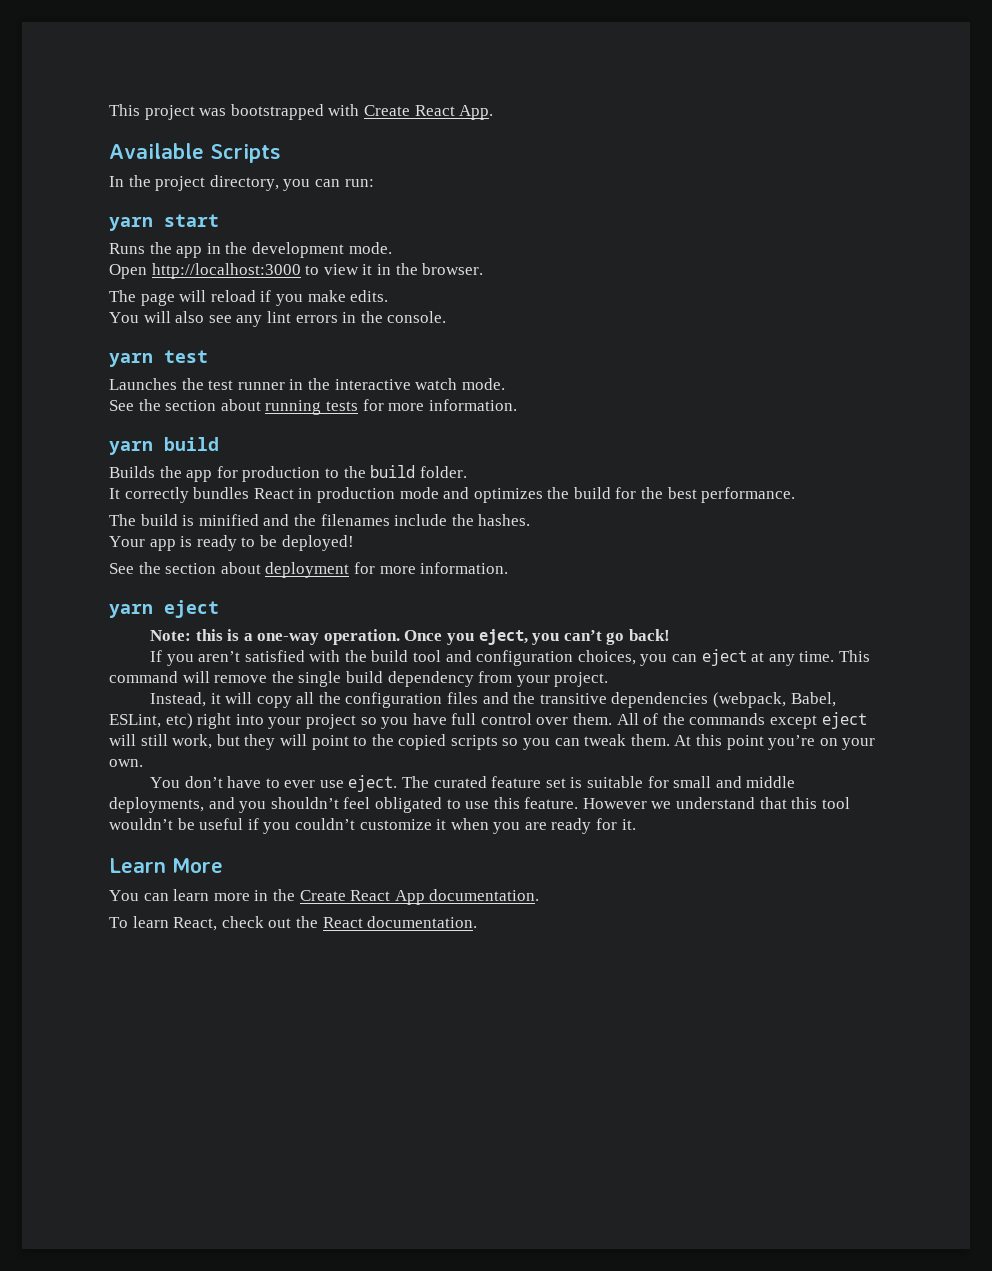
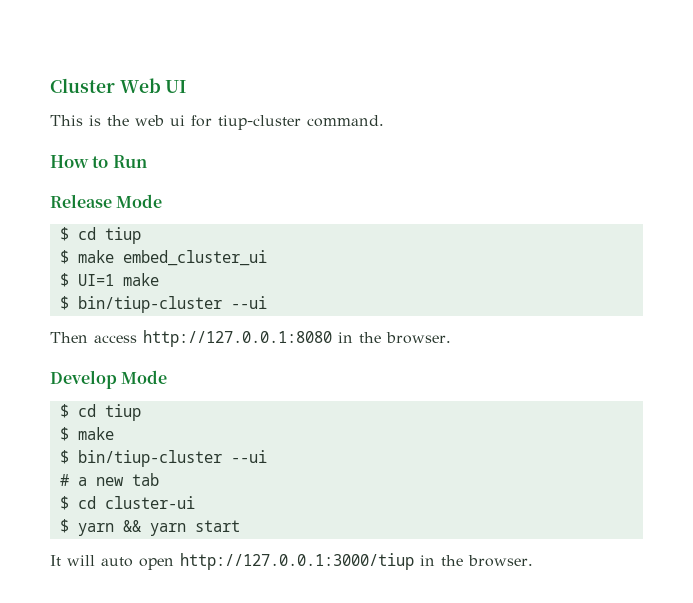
- This project was bootstrapped with Create React App.
- Available Scripts
- In the project directory, you can run:
- yarn start
- Runs the app in the development mode.
- Open http://localhost:3000 to view it in the browser.
- The page will reload if you make edits.
- You will also see any lint errors in the console.
- yarn test
- Launches the test runner in the interactive watch mode.
- See the section about running tests for more information.
- yarn build
- Builds the app for production to the build folder.
- It correctly bundles React in production mode and optimizes the build for the best performance.
- The build is minified and the filenames include the hashes.
- Your app is ready to be deployed!
- See the section about deployment for more information.
- yarn eject
- Note: this is a one-way operation. Once you eject, you can’t go back!
- If you aren’t satisfied with the build tool and configuration choices, you can eject at any time. This command will remove the single build dependency from your project.
- Instead, it will copy all the configuration files and the transitive dependencies (webpack, Babel, ESLint, etc) right into your project so you have full control over them. All of the commands except eject will still work, but they will point to the copied scripts so you can tweak them. At this point you’re on your own.
- You don’t have to ever use eject. The curated feature set is suitable for small and middle deployments, and you shouldn’t feel obligated to use this feature. However we understand that this tool wouldn’t be useful if you couldn’t customize it when you are ready for it.
- Learn More
- You can learn more in the Create React App documentation.
- To learn React, check out the React documentation.
+ Cluster Web UI
+ This is the web ui for tiup-cluster command.
+ How to Run
+ Release Mode
+ $ cd tiup
+ $ make embed_cluster_ui
+ $ UI=1 make
+ $ bin/tiup-cluster --ui
+ Then access http://127.0.0.1:8080 in the browser.
+ Develop Mode
+ $ cd tiup
+ $ make
+ $ bin/tiup-cluster --ui
+ # a new tab
+ $ cd cluster-ui
+ $ yarn && yarn start
+ It will auto open http://127.0.0.1:3000/tiup in the browser.

